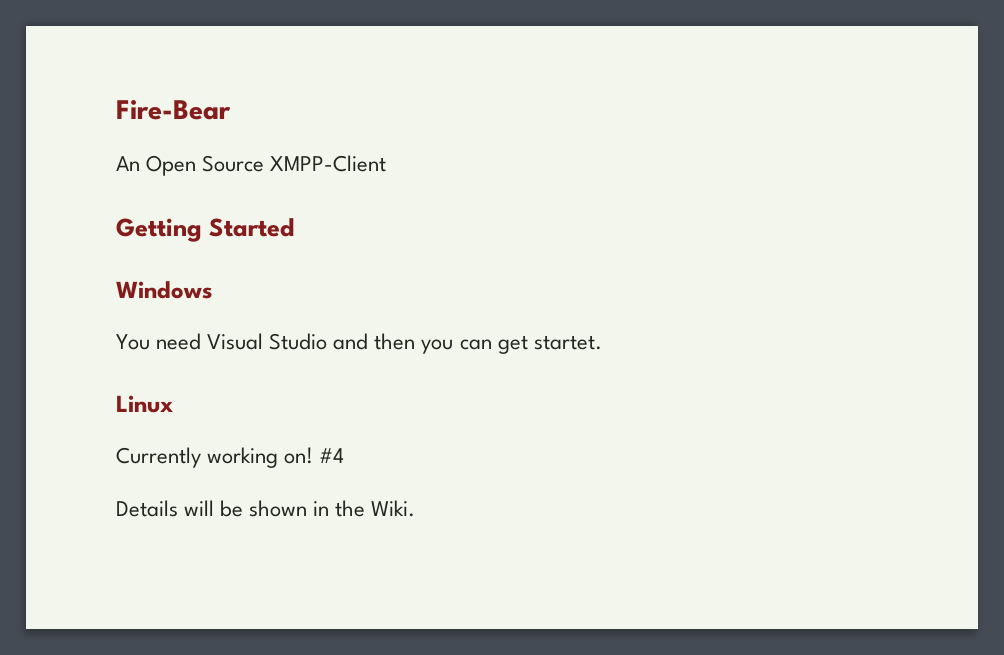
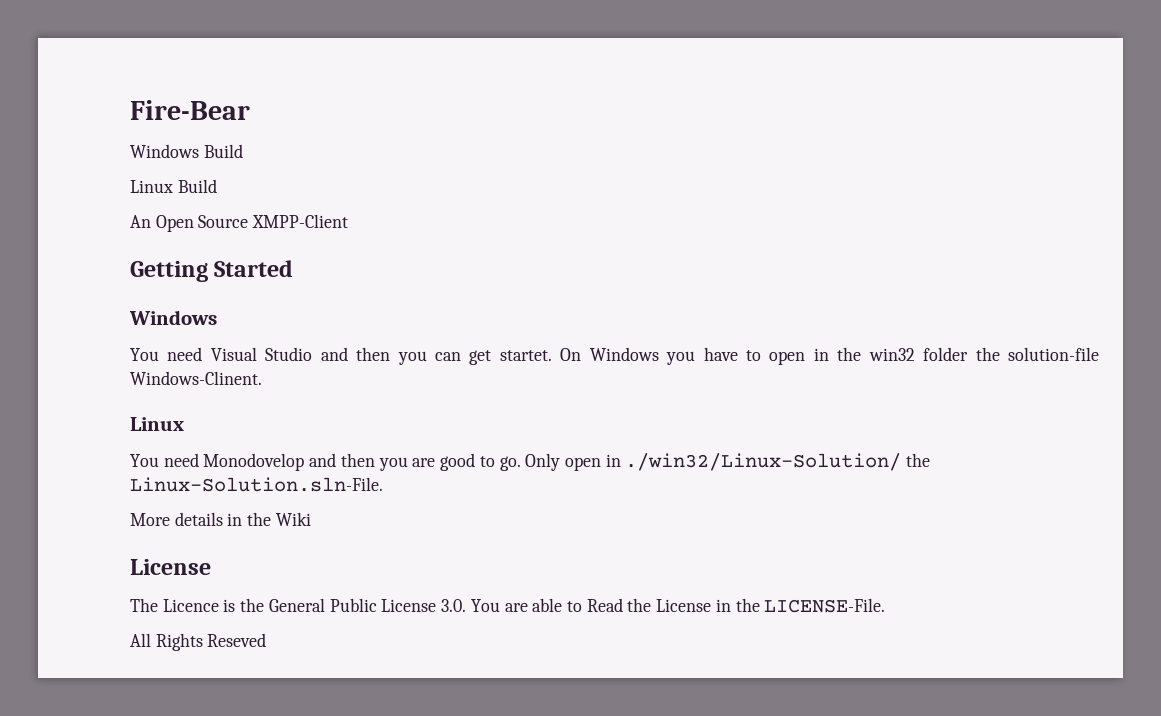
+ Windows Build
+ Linux Build
- You need Visual Studio and then you can get startet.
+ You need Visual Studio and then you can get startet. On Windows you have to open in the win32 folder the solution-file Windows-Clinent.
  Linux
- Currently working on! #4
- Details will be shown in the Wiki.
+ You need Monodovelop and then you are good to go. Only open in ./win32/Linux-Solution/ the Linux-Solution.sln-File.
+ More details in the Wiki
+ License
+ The Licence is the General Public License 3.0. You are able to Read the License in the LICENSE-File.
+ All Rights Reseved

